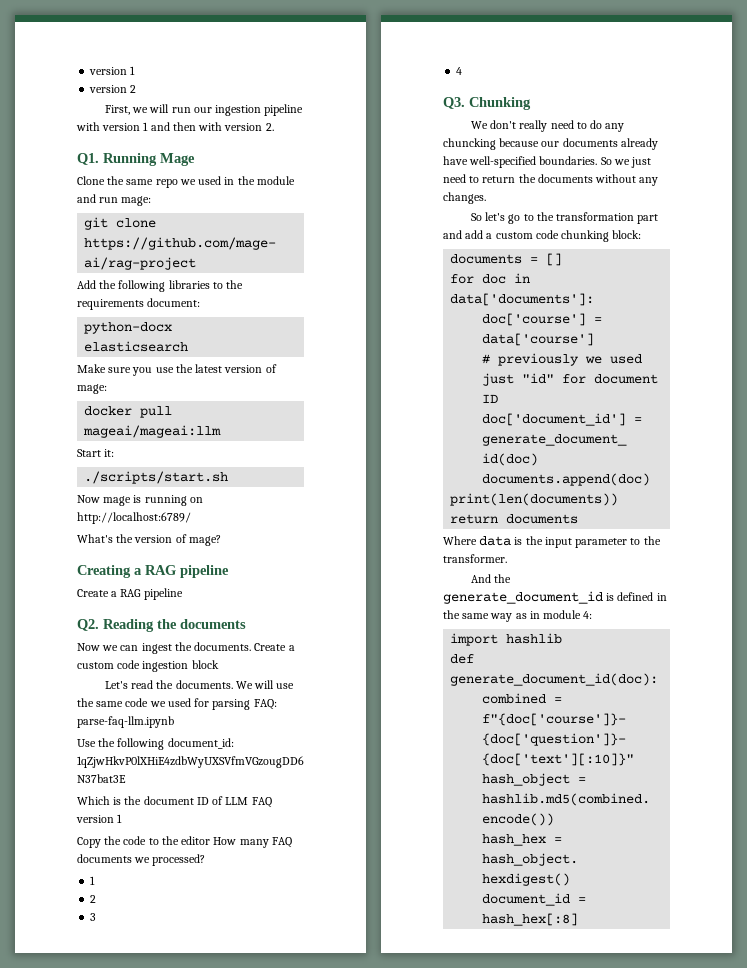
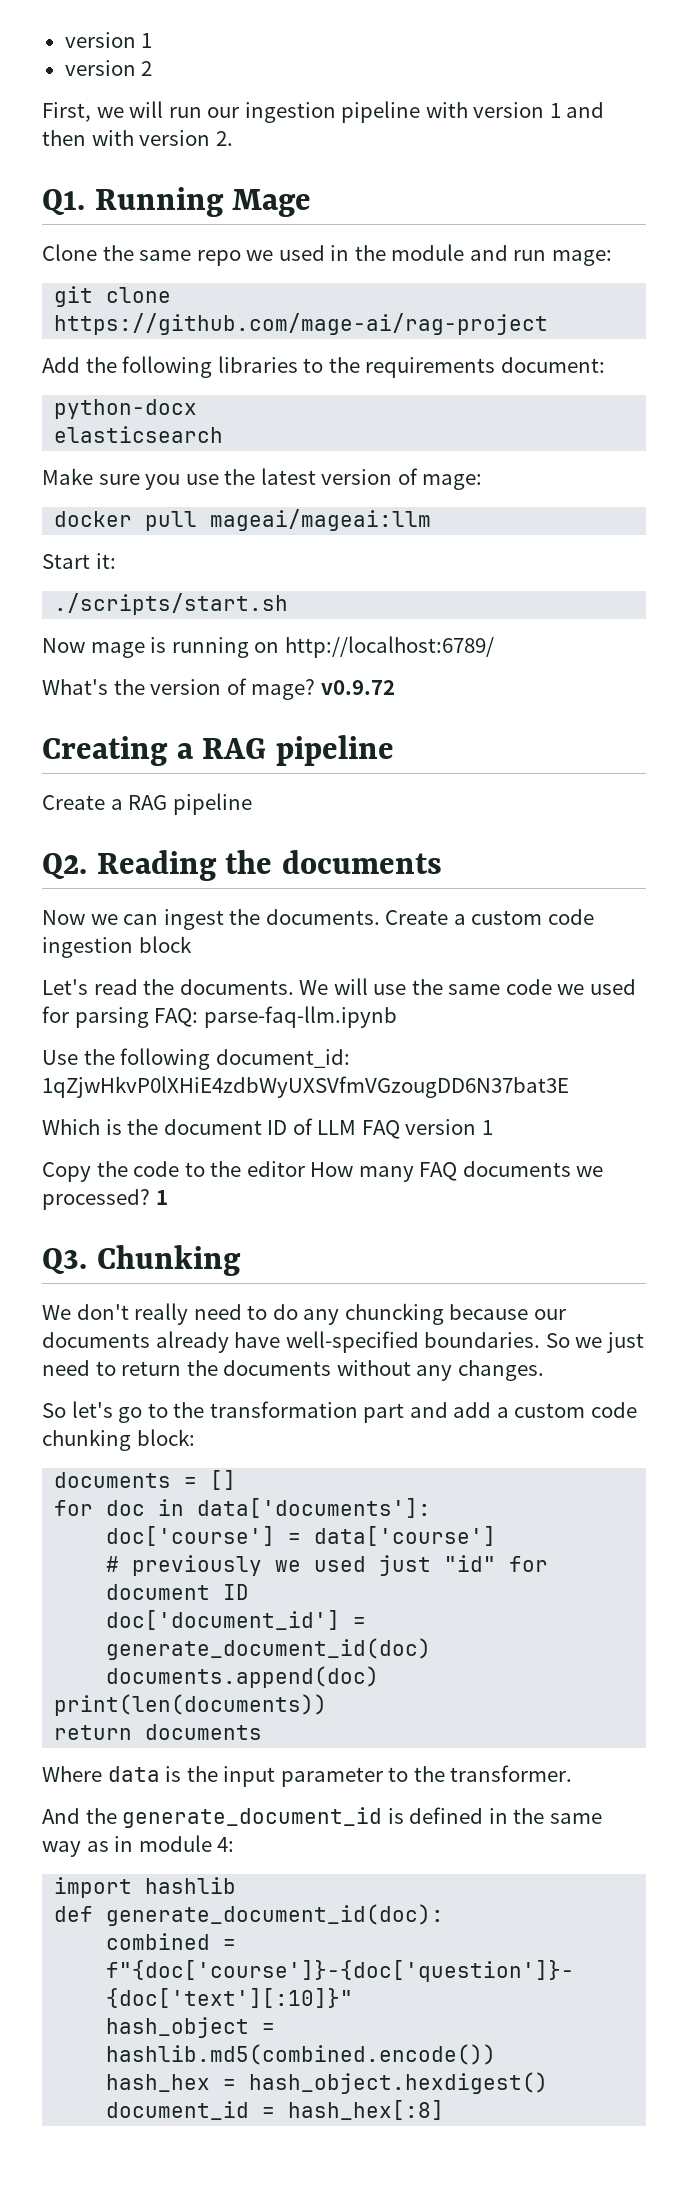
- What's the version of mage?
+ What's the version of mage? v0.9.72
- Copy the code to the editor How many FAQ documents we processed?
- 1
- 2
- 3
- 4
+ Copy the code to the editor How many FAQ documents we processed? 1

